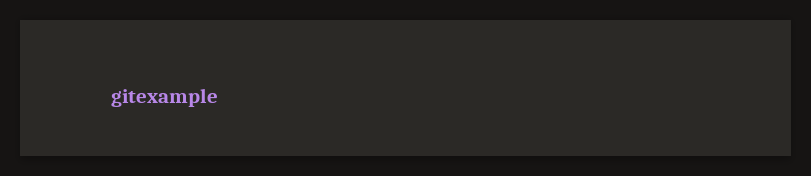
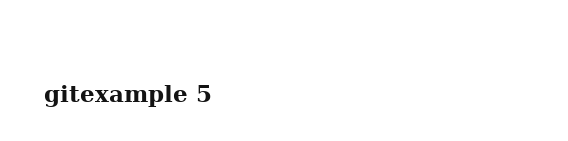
- gitexample
+ gitexample 5

